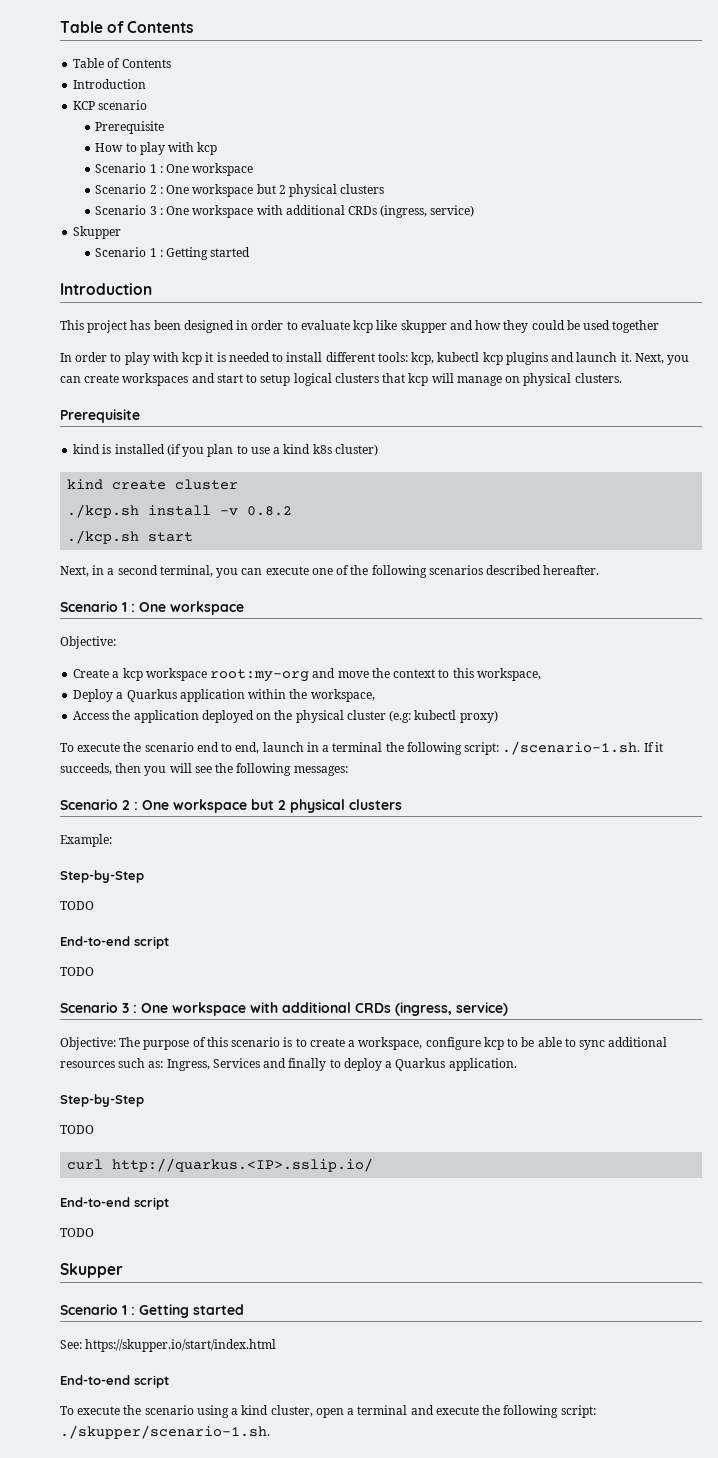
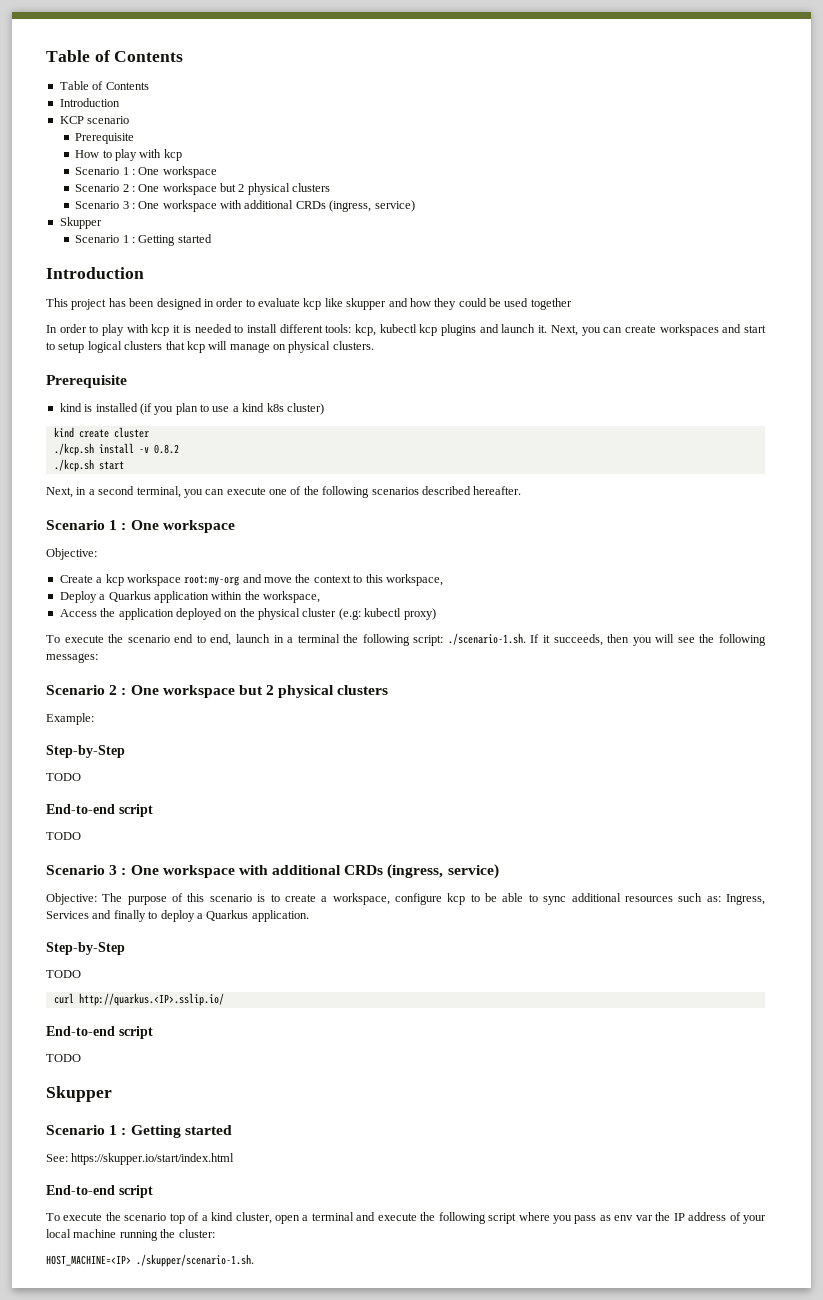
- To execute the scenario using a kind cluster, open a terminal and execute the following script: ./skupper/scenario-1.sh.
+ To execute the scenario top of a kind cluster, open a terminal and execute the following script where you pass as env var the IP address of your local machine running the cluster:
+ HOST_MACHINE=<IP> ./skupper/scenario-1.sh.

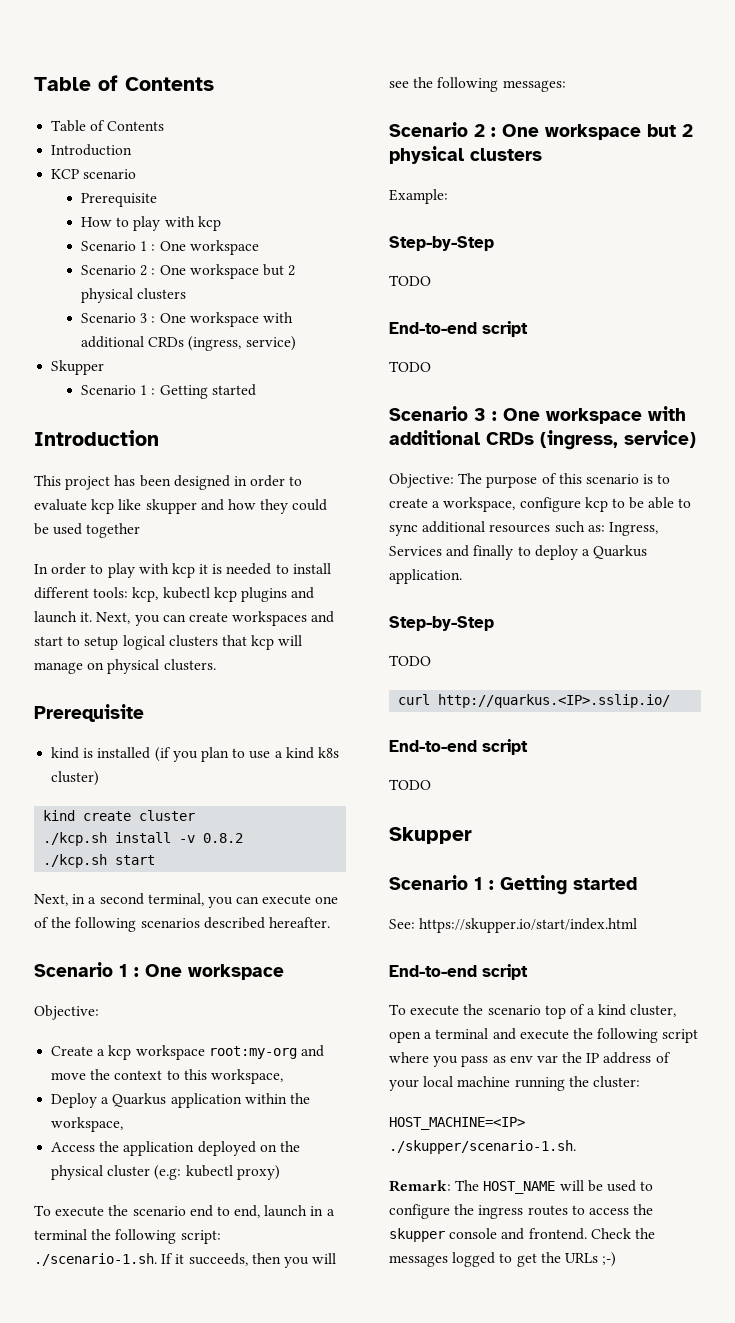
+ Remark: The HOST_NAME will be used to configure the ingress routes to access the skupper console and frontend. Check the messages logged to get the URLs ;-)

